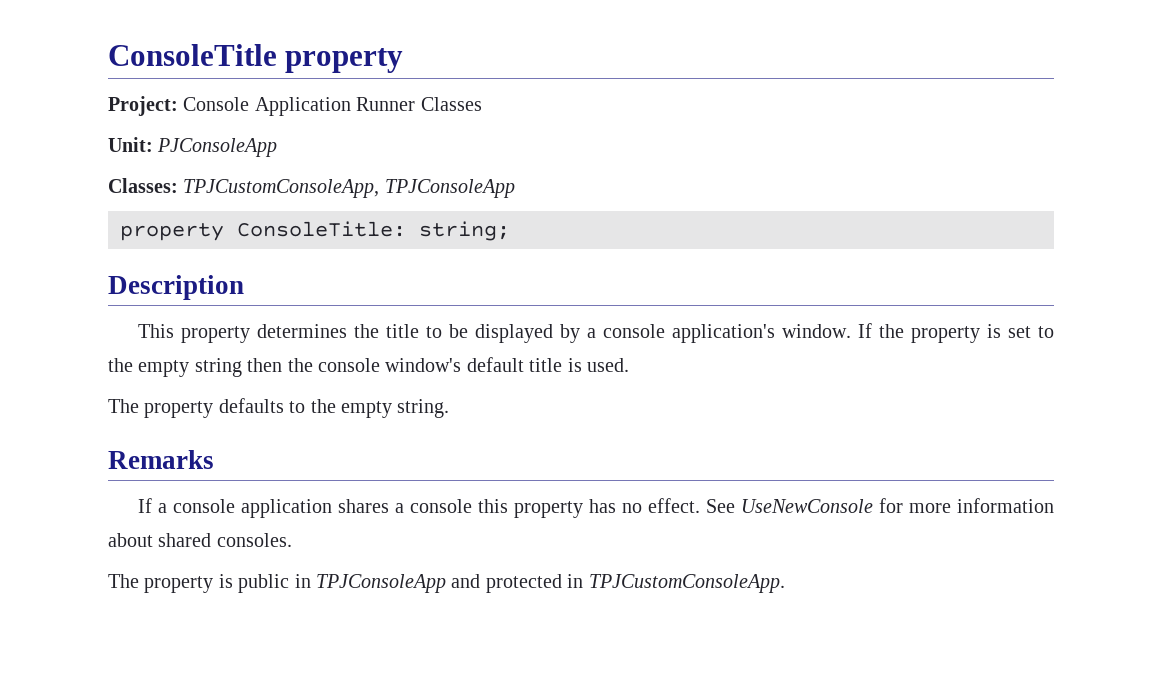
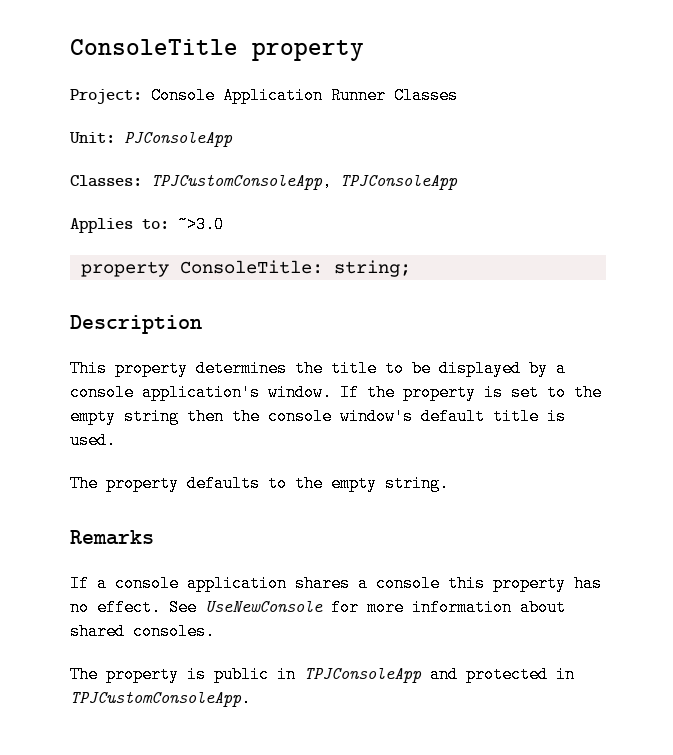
+ Applies to: ~>3.0

